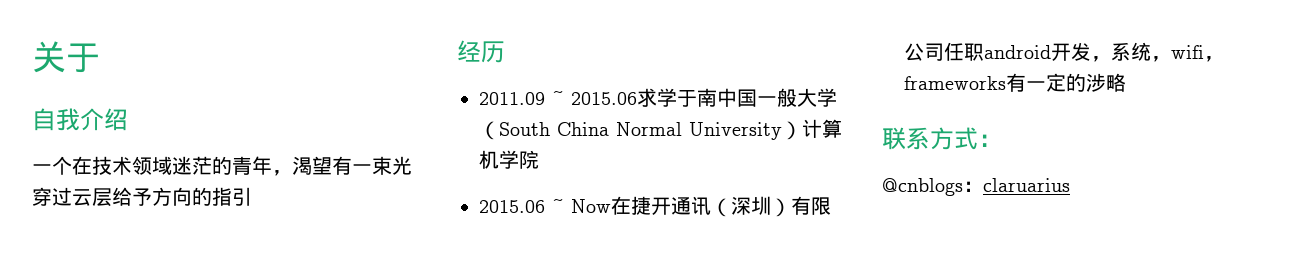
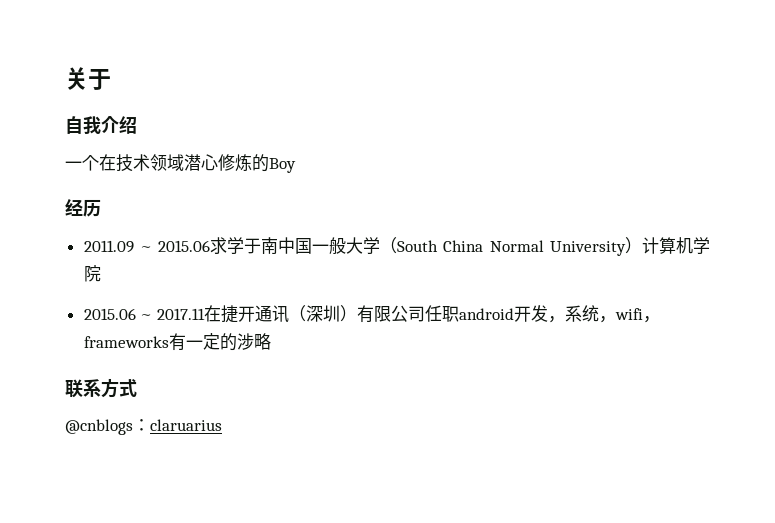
- 一个在技术领域迷茫的青年，渴望有一束光穿过云层给予方向的指引
+ 一个在技术领域潜心修炼的Boy
- 2015.06 ~ Now在捷开通讯（深圳）有限公司任职android开发，系统，wifi，frameworks有一定的涉略
+ 2015.06 ~ 2017.11在捷开通讯（深圳）有限公司任职android开发，系统，wifi，frameworks有一定的涉略
- 联系方式：
+ 联系方式

